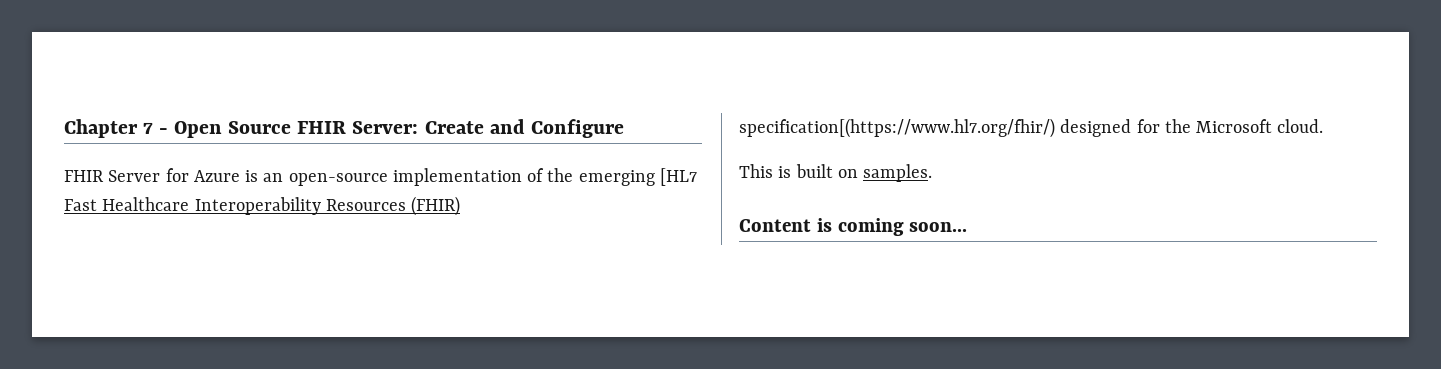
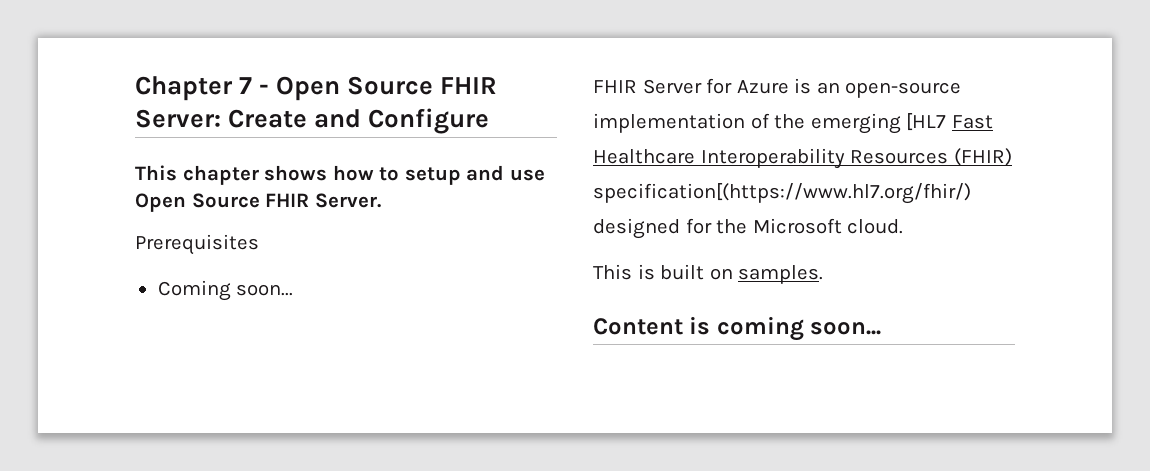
+ This chapter shows how to setup and use Open Source FHIR Server.
+ Prerequisites
+ Coming soon...

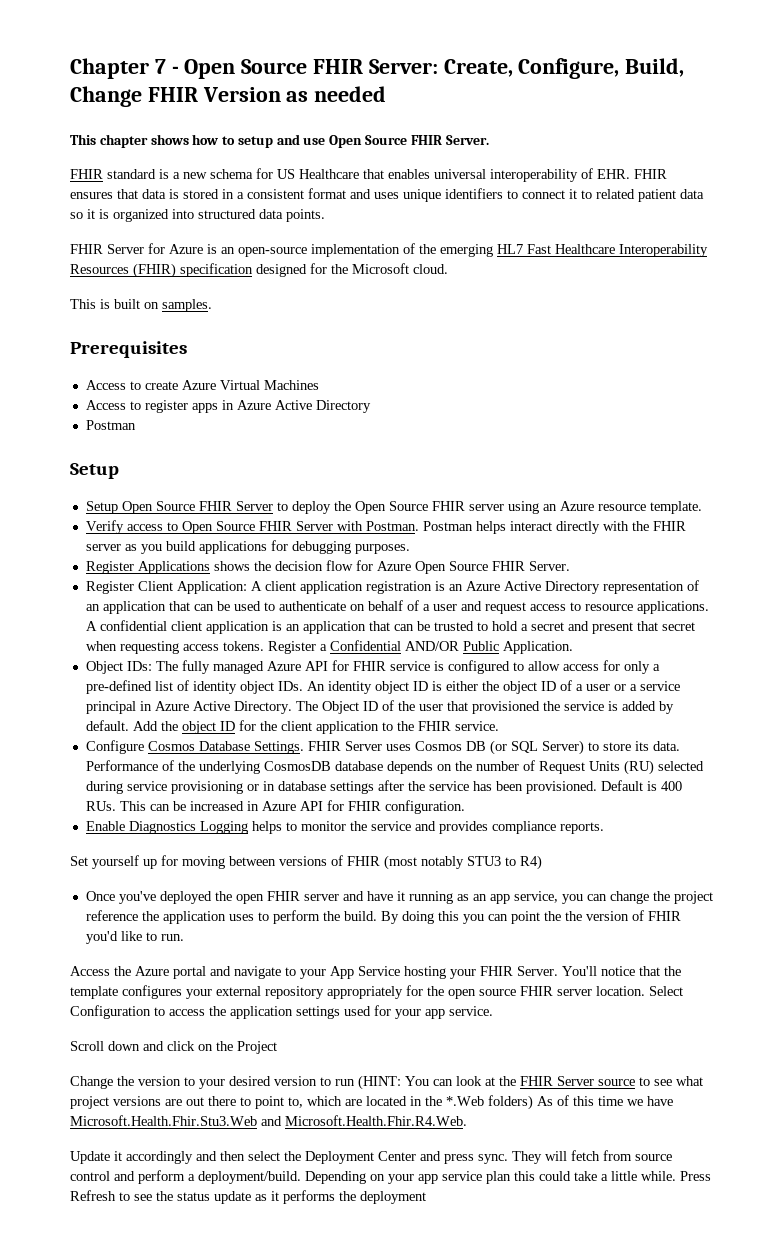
- Chapter 7 - Open Source FHIR Server: Create and Configure
+ Chapter 7 - Open Source FHIR Server: Create, Configure, Build, Change FHIR Version as needed
- Prerequisites
- Coming soon...
+ FHIR standard is a new schema for US Healthcare that enables universal interoperability of EHR. FHIR ensures that data is stored in a consistent format and uses unique identifiers to connect it to related patient data so it is organized into structured data points.
- FHIR Server for Azure is an open-source implementation of the emerging [HL7 Fast Healthcare Interoperability Resources (FHIR) specification[(https://www.hl7.org/fhir/) designed for the Microsoft cloud.
+ FHIR Server for Azure is an open-source implementation of the emerging HL7 Fast Healthcare Interoperability Resources (FHIR) specification designed for the Microsoft cloud.
- Content is coming soon...
+ Prerequisites
+ Access to create Azure Virtual Machines
+ Access to register apps in Azure Active Directory
+ Postman
+ Setup
+ Setup Open Source FHIR Server to deploy the Open Source FHIR server using an Azure resource template.
+ Verify access to Open Source FHIR Server with Postman. Postman helps interact directly with the FHIR server as you build applications for debugging purposes.
+ Register Applications shows the decision flow for Azure Open Source FHIR Server.
+ Register Client Application: A client application registration is an Azure Active Directory representation of an application that can be used to authenticate on behalf of a user and request access to resource applications. A confidential client application is an application that can be trusted to hold a secret and present that secret when requesting access tokens. Register a Confidential AND/OR Public Application.
+ Object IDs: The fully managed Azure API for FHIR service is configured to allow access for only a pre-defined list of identity object IDs. An identity object ID is either the object ID of a user or a service principal in Azure Active Directory. The Object ID of the user that provisioned the service is added by default. Add the object ID for the client application to the FHIR service.
+ Configure Cosmos Database Settings. FHIR Server uses Cosmos DB (or SQL Server) to store its data. Performance of the underlying CosmosDB database depends on the number of Request Units (RU) selected during service provisioning or in database settings after the service has been provisioned. Default is 400 RUs. This can be increased in Azure API for FHIR configuration.
+ Enable Diagnostics Logging helps to monitor the service and provides compliance reports.
+ Set yourself up for moving between versions of FHIR (most notably STU3 to R4)
+ Once you've deployed the open FHIR server and have it running as an app service, you can change the project reference the application uses to perform the build. By doing this you can point the the version of FHIR you'd like to run.
+ Access the Azure portal and navigate to your App Service hosting your FHIR Server. You'll notice that the template configures your external repository appropriately for the open source FHIR server location. Select Configuration to access the application settings used for your app service.
+ Scroll down and click on the Project
+ Change the version to your desired version to run (HINT: You can look at the FHIR Server source to see what project versions are out there to point to, which are located in the *.Web folders) As of this time we have Microsoft.Health.Fhir.Stu3.Web and Microsoft.Health.Fhir.R4.Web.
+ Update it accordingly and then select the Deployment Center and press sync. They will fetch from source control and perform a deployment/build. Depending on your app service plan this could take a little while. Press Refresh to see the status update as it performs the deployment

